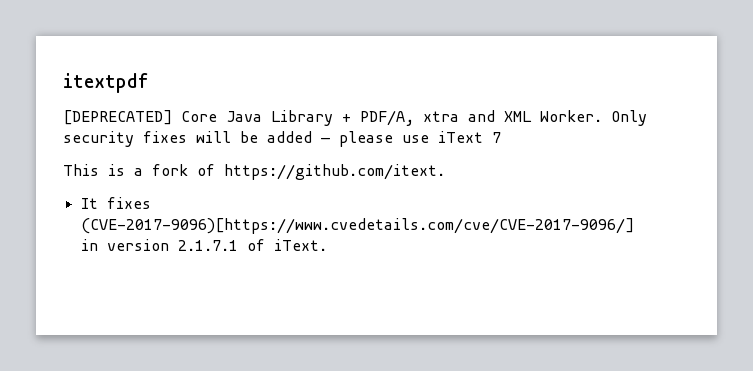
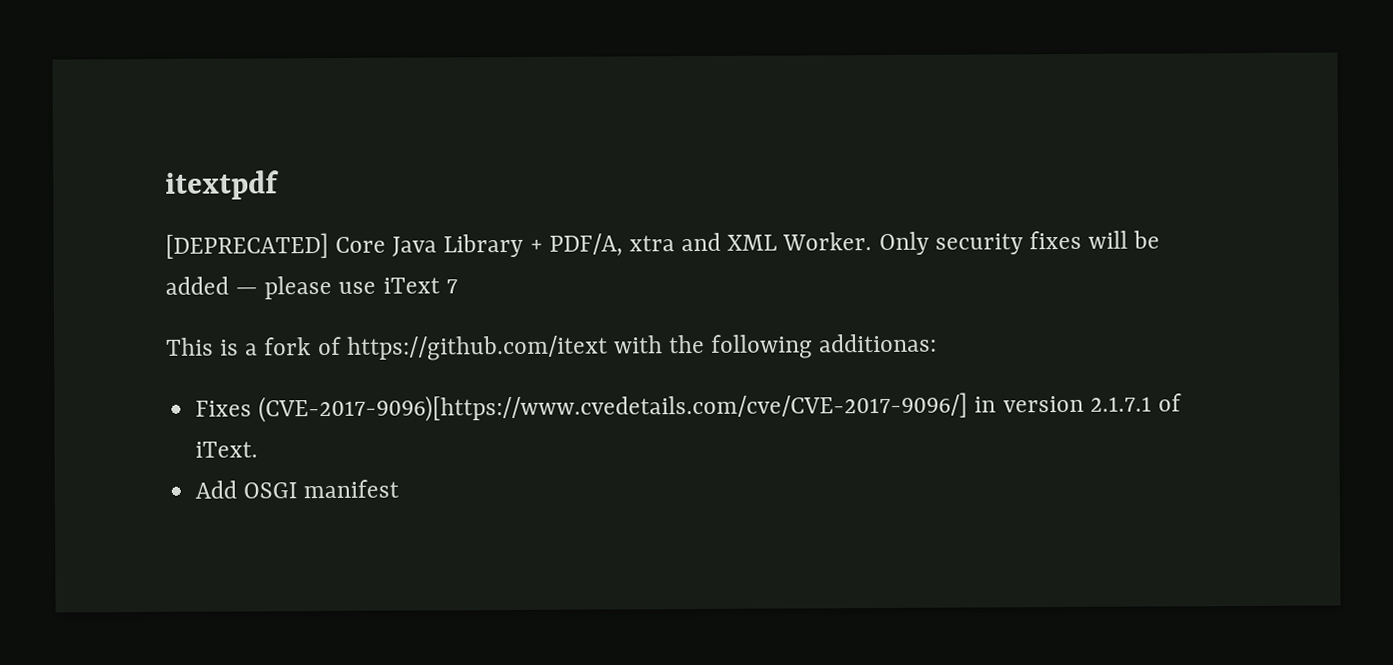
- This is a fork of https://github.com/itext.
- It fixes (CVE-2017-9096)[https://www.cvedetails.com/cve/CVE-2017-9096/] in version 2.1.7.1 of iText.
+ This is a fork of https://github.com/itext with the following additionas:
+ Fixes (CVE-2017-9096)[https://www.cvedetails.com/cve/CVE-2017-9096/] in version 2.1.7.1 of iText.
+ Add OSGI manifest

